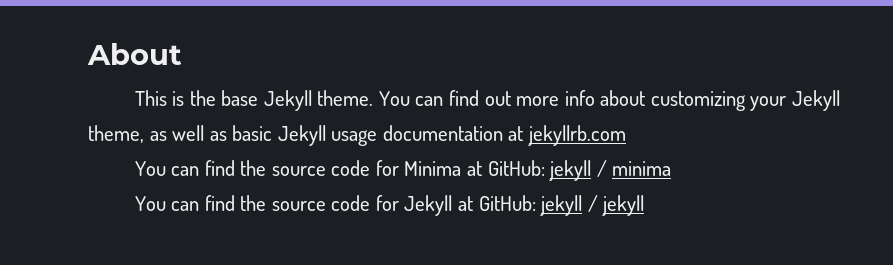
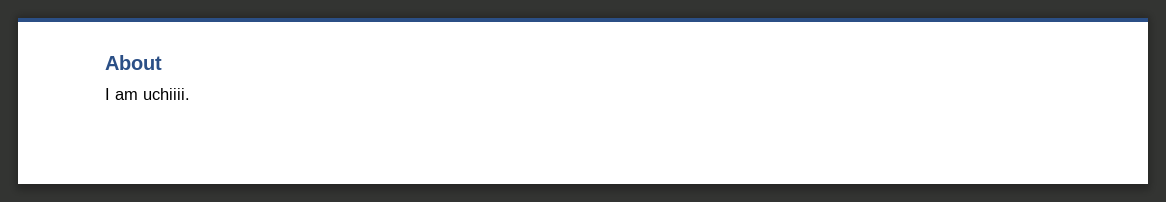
- This is the base Jekyll theme. You can find out more info about customizing your Jekyll theme, as well as basic Jekyll usage documentation at jekyllrb.com
- You can find the source code for Minima at GitHub: jekyll / minima
- You can find the source code for Jekyll at GitHub: jekyll / jekyll
+ I am uchiiii.

